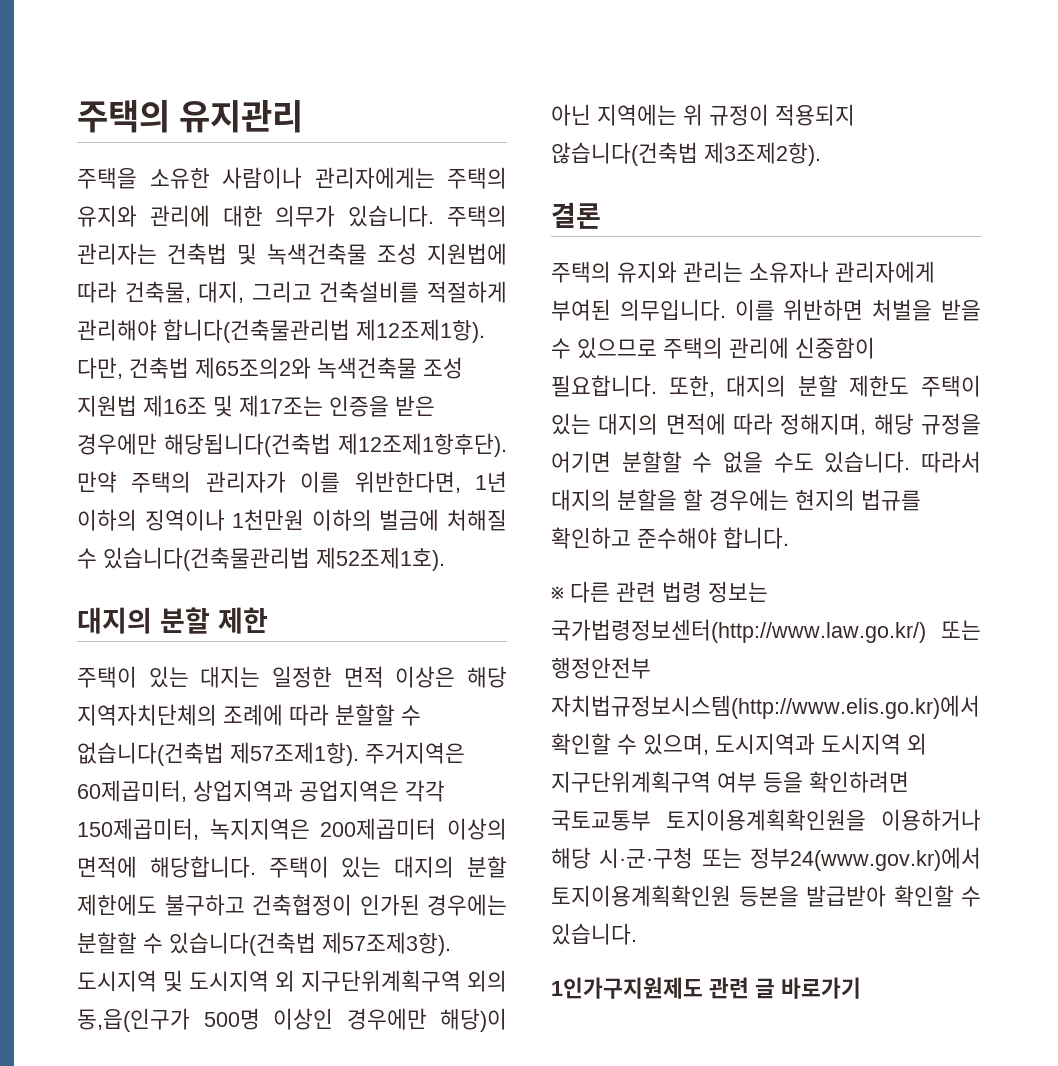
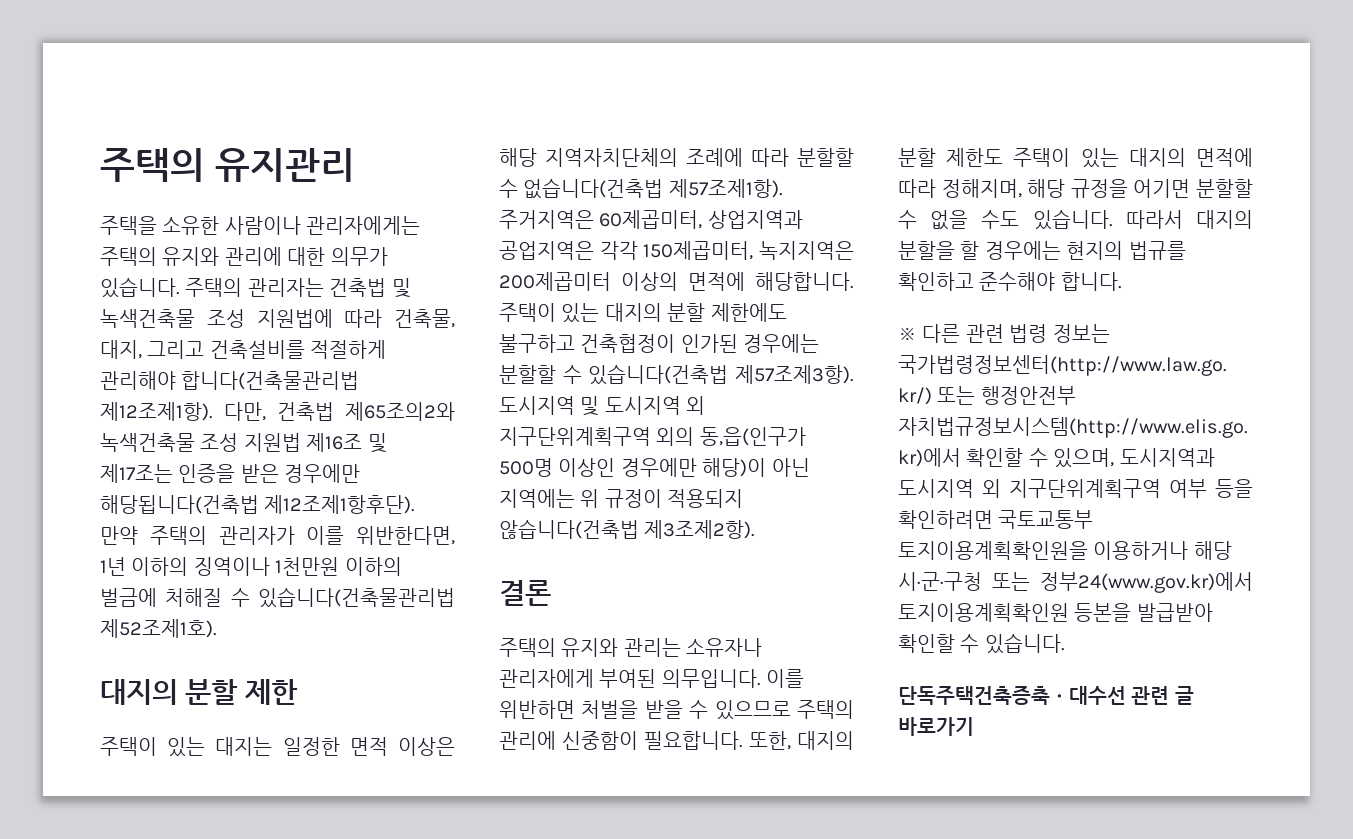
- 1인가구지원제도 관련 글 바로가기
+ 단독주택건축증축ㆍ대수선 관련 글 바로가기

